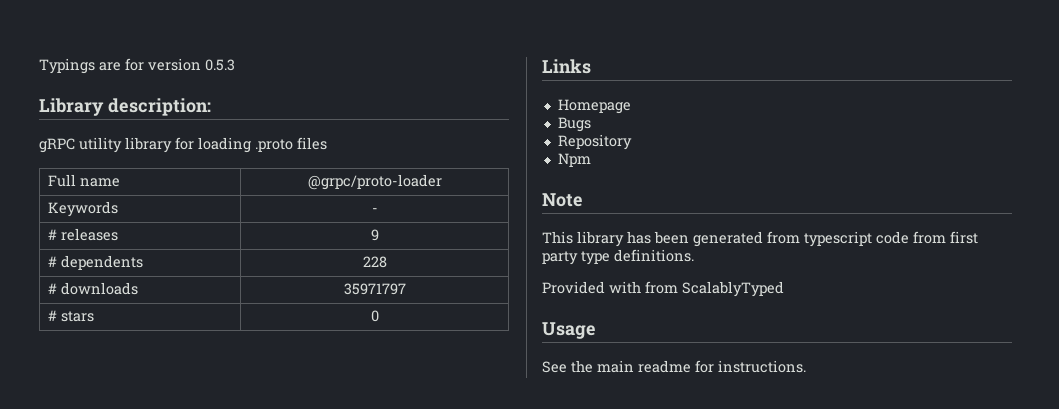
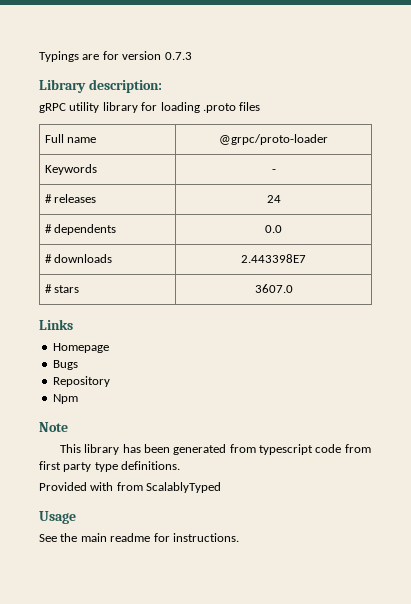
- Typings are for version 0.5.3
+ Typings are for version 0.7.3
- # releases | 9
+ # releases | 24
- # dependents | 228
+ # dependents | 0.0
- # downloads | 35971797
+ # downloads | 2.443398E7
- # stars | 0
+ # stars | 3607.0

